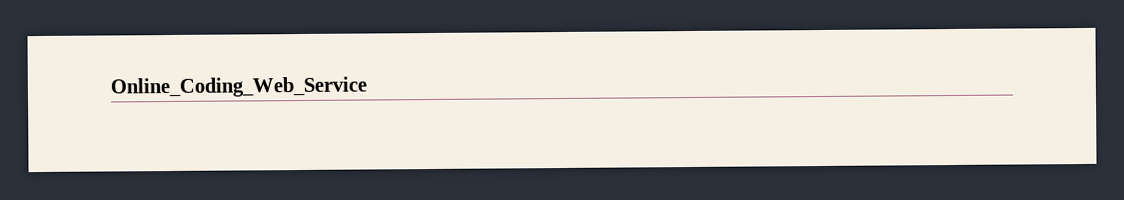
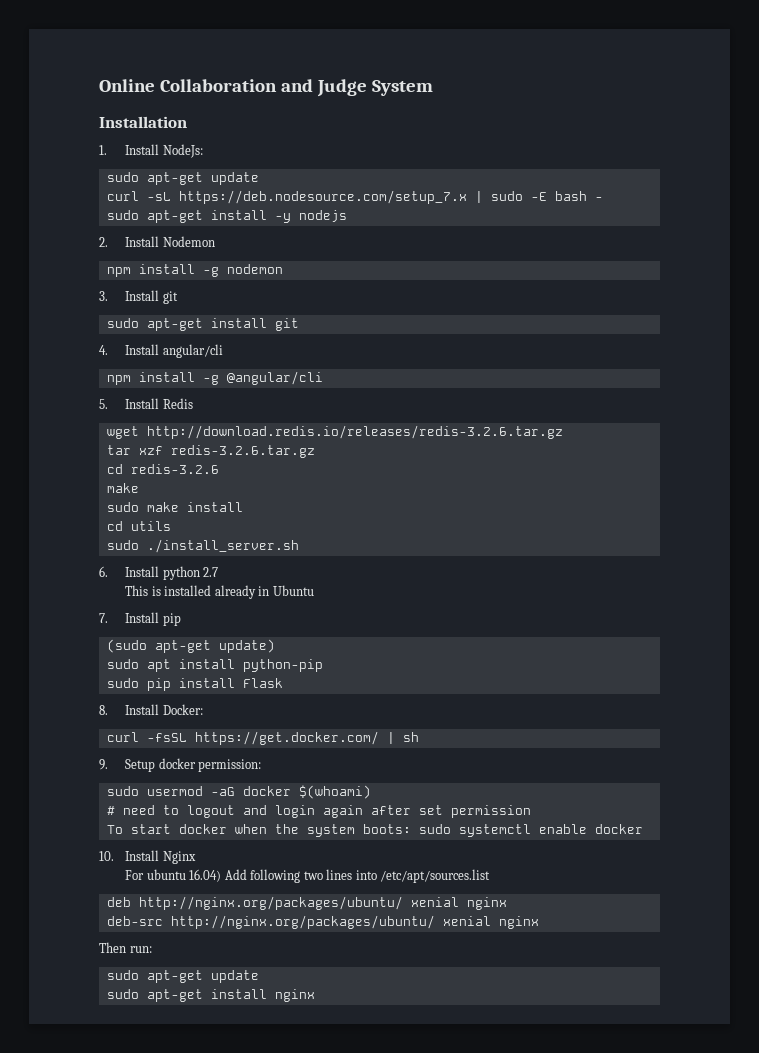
- Online_Coding_Web_Service
+ Online Collaboration and Judge System
+ Installation
+ 1. Install NodeJs:
+ sudo apt-get update
+ curl -sL https://deb.nodesource.com/setup_7.x | sudo -E bash -
+ sudo apt-get install -y nodejs
+ 2. Install Nodemon
+ npm install -g nodemon
+ 3. Install git
+ sudo apt-get install git
+ 4. Install angular/cli
+ npm install -g @angular/cli
+ 5. Install Redis
+ wget http://download.redis.io/releases/redis-3.2.6.tar.gz
+ tar xzf redis-3.2.6.tar.gz
+ cd redis-3.2.6
+ make
+ sudo make install
+ cd utils
+ sudo ./install_server.sh
+ 6. Install python 2.7
+ This is installed already in Ubuntu
+ 7. Install pip
+ (sudo apt-get update)
+ sudo apt install python-pip
+ sudo pip install Flask
+ 8. Install Docker:
+ curl -fsSL https://get.docker.com/ | sh
+ 9. Setup docker permission:
+ sudo usermod -aG docker $(whoami)
+ # need to logout and login again after set permission
+ To start docker when the system boots: sudo systemctl enable docker
+ 10. Install Nginx
+ For ubuntu 16.04) Add following two lines into /etc/apt/sources.list
+ deb http://nginx.org/packages/ubuntu/ xenial nginx
+ deb-src http://nginx.org/packages/ubuntu/ xenial nginx
+ Then run:
+ sudo apt-get update
+ sudo apt-get install nginx

